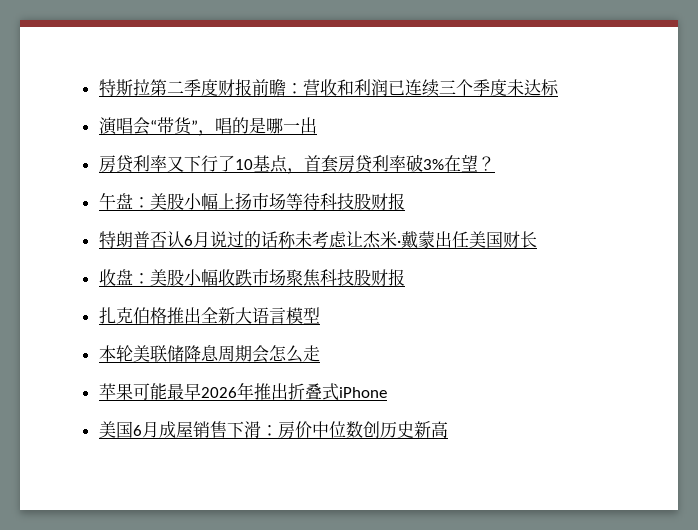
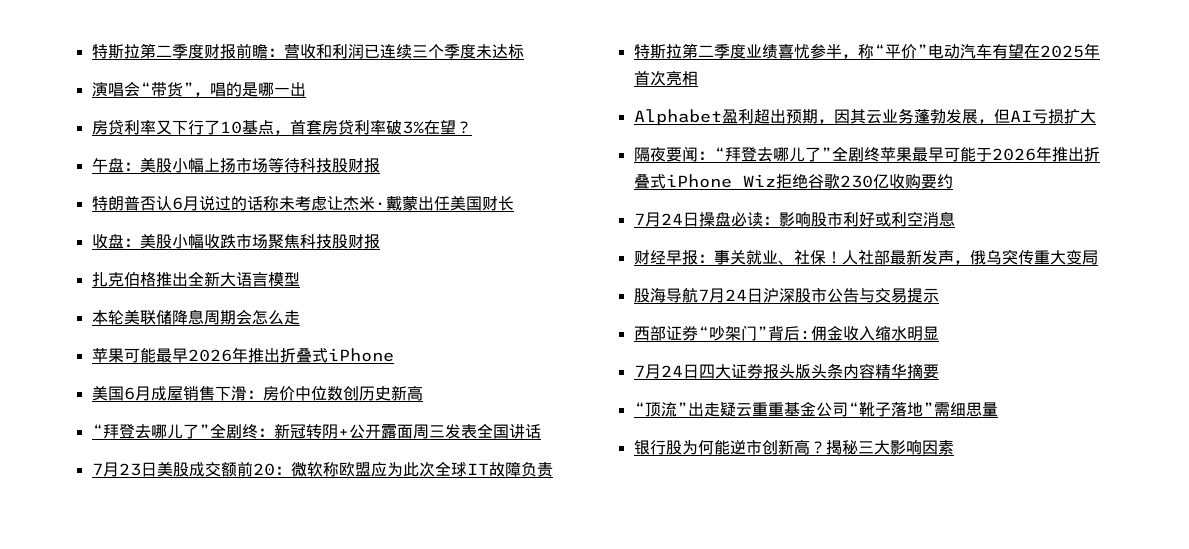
+ “拜登去哪儿了”全剧终：新冠转阴+公开露面周三发表全国讲话
+ 7月23日美股成交额前20：微软称欧盟应为此次全球IT故障负责
+ 特斯拉第二季度业绩喜忧参半，称“平价”电动汽车有望在2025年首次亮相
+ Alphabet盈利超出预期，因其云业务蓬勃发展，但AI亏损扩大
+ 隔夜要闻：“拜登去哪儿了”全剧终苹果最早可能于2026年推出折叠式iPhone Wiz拒绝谷歌230亿收购要约
+ 7月24日操盘必读：影响股市利好或利空消息
+ 财经早报：事关就业、社保！人社部最新发声，俄乌突传重大变局
+ 股海导航7月24日沪深股市公告与交易提示
+ 西部证券“吵架门”背后:佣金收入缩水明显
+ 7月24日四大证券报头版头条内容精华摘要
+ “顶流”出走疑云重重基金公司“靴子落地”需细思量
+ 银行股为何能逆市创新高？揭秘三大影响因素

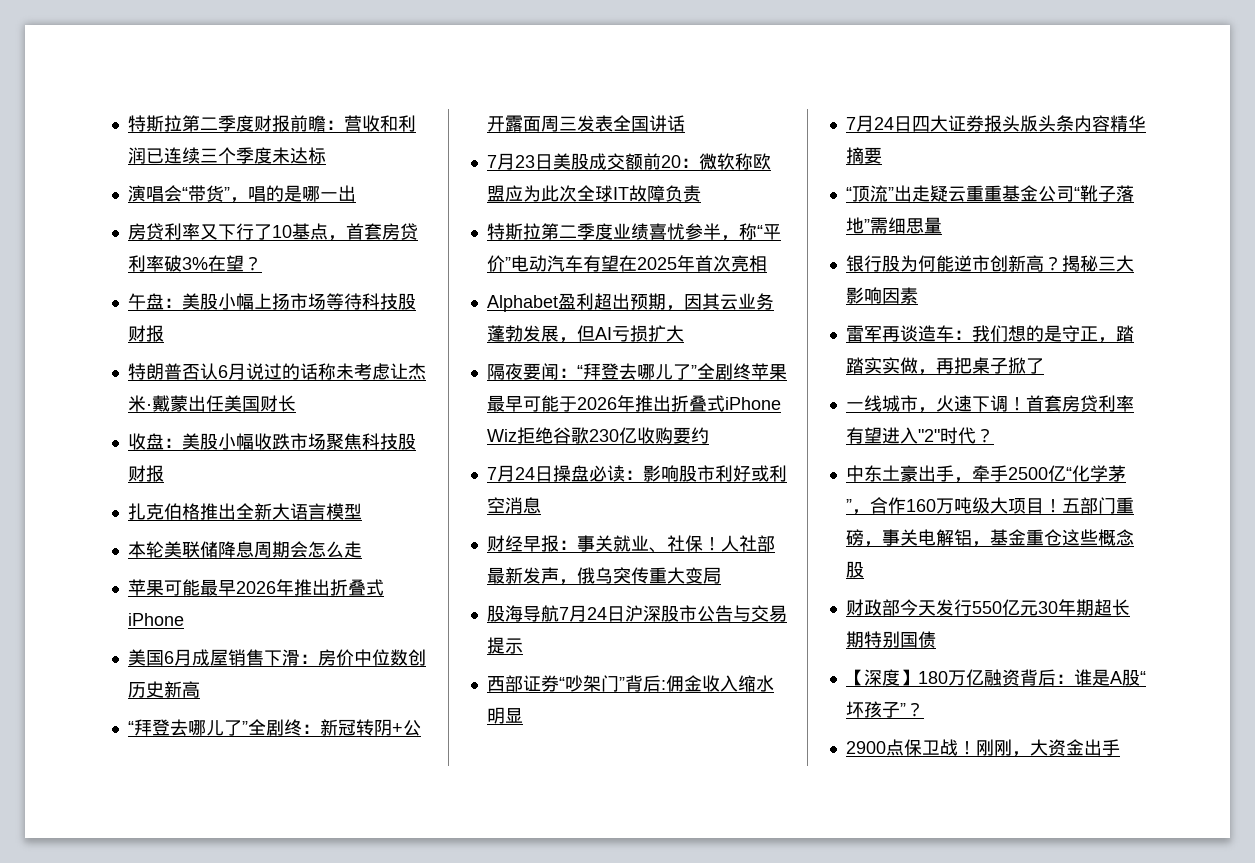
+ 雷军再谈造车：我们想的是守正，踏踏实实做，再把桌子掀了
+ 一线城市，火速下调！首套房贷利率有望进入"2"时代？
+ 中东土豪出手，牵手2500亿“化学茅”，合作160万吨级大项目！五部门重磅，事关电解铝，基金重仓这些概念股
+ 财政部今天发行550亿元30年期超长期特别国债
+ 【深度】180万亿融资背后：谁是A股“坏孩子”？
+ 2900点保卫战！刚刚，大资金出手

